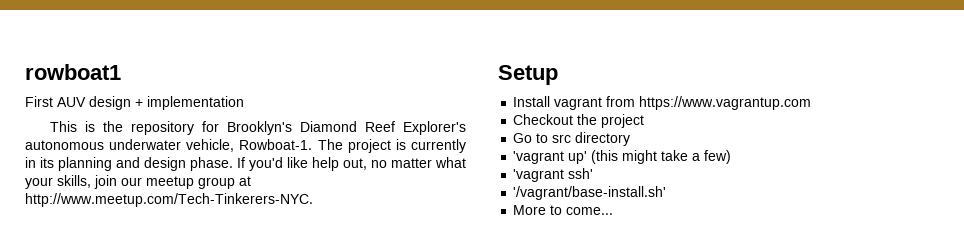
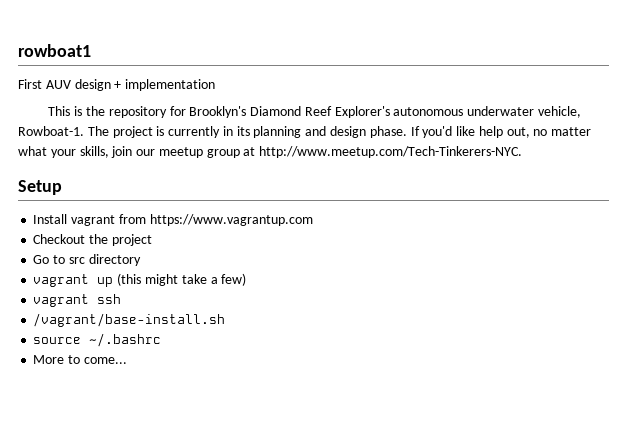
- 'vagrant up' (this might take a few)
+ vagrant up (this might take a few)
- 'vagrant ssh'
- '/vagrant/base-install.sh'
+ vagrant ssh
+ /vagrant/base-install.sh
+ source ~/.bashrc

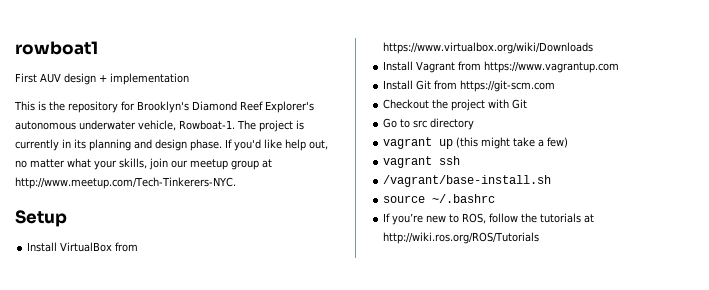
- Install vagrant from https://www.vagrantup.com
+ Install VirtualBox from https://www.virtualbox.org/wiki/Downloads
+ Install Vagrant from https://www.vagrantup.com
+ Install Git from https://git-scm.com
- Checkout the project
+ Checkout the project with Git
- More to come...
+ If you’re new to ROS, follow the tutorials at http://wiki.ros.org/ROS/Tutorials

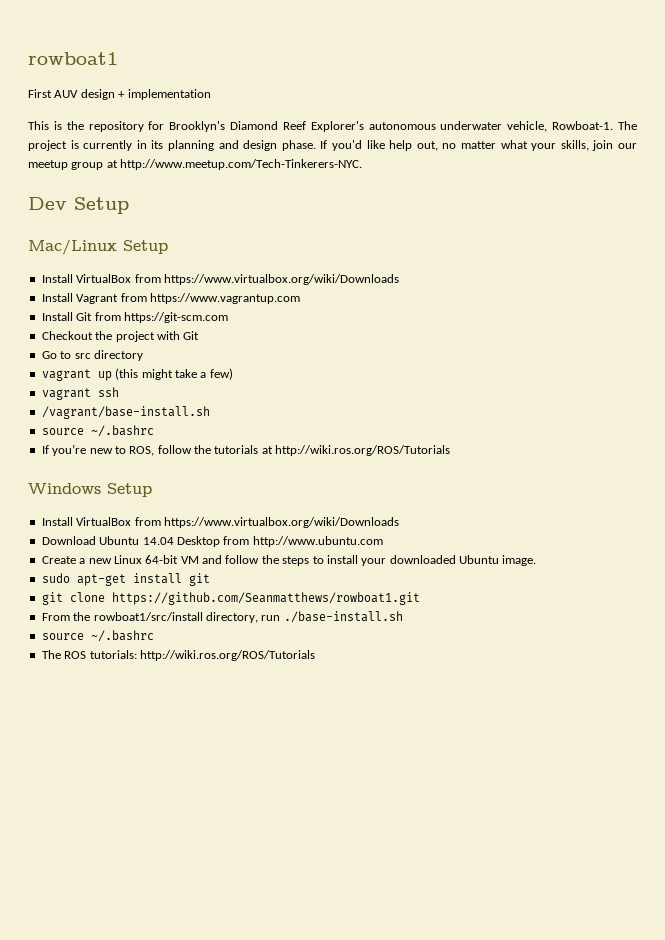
- Setup
+ Dev Setup
+ Mac/Linux Setup
+ Windows Setup
+ Install VirtualBox from https://www.virtualbox.org/wiki/Downloads
+ Download Ubuntu 14.04 Desktop from http://www.ubuntu.com
+ Create a new Linux 64-bit VM and follow the steps to install your downloaded Ubuntu image.
+ sudo apt-get install git
+ git clone https://github.com/Seanmatthews/rowboat1.git
+ From the rowboat1/src/install directory, run ./base-install.sh
+ source ~/.bashrc
+ The ROS tutorials: http://wiki.ros.org/ROS/Tutorials

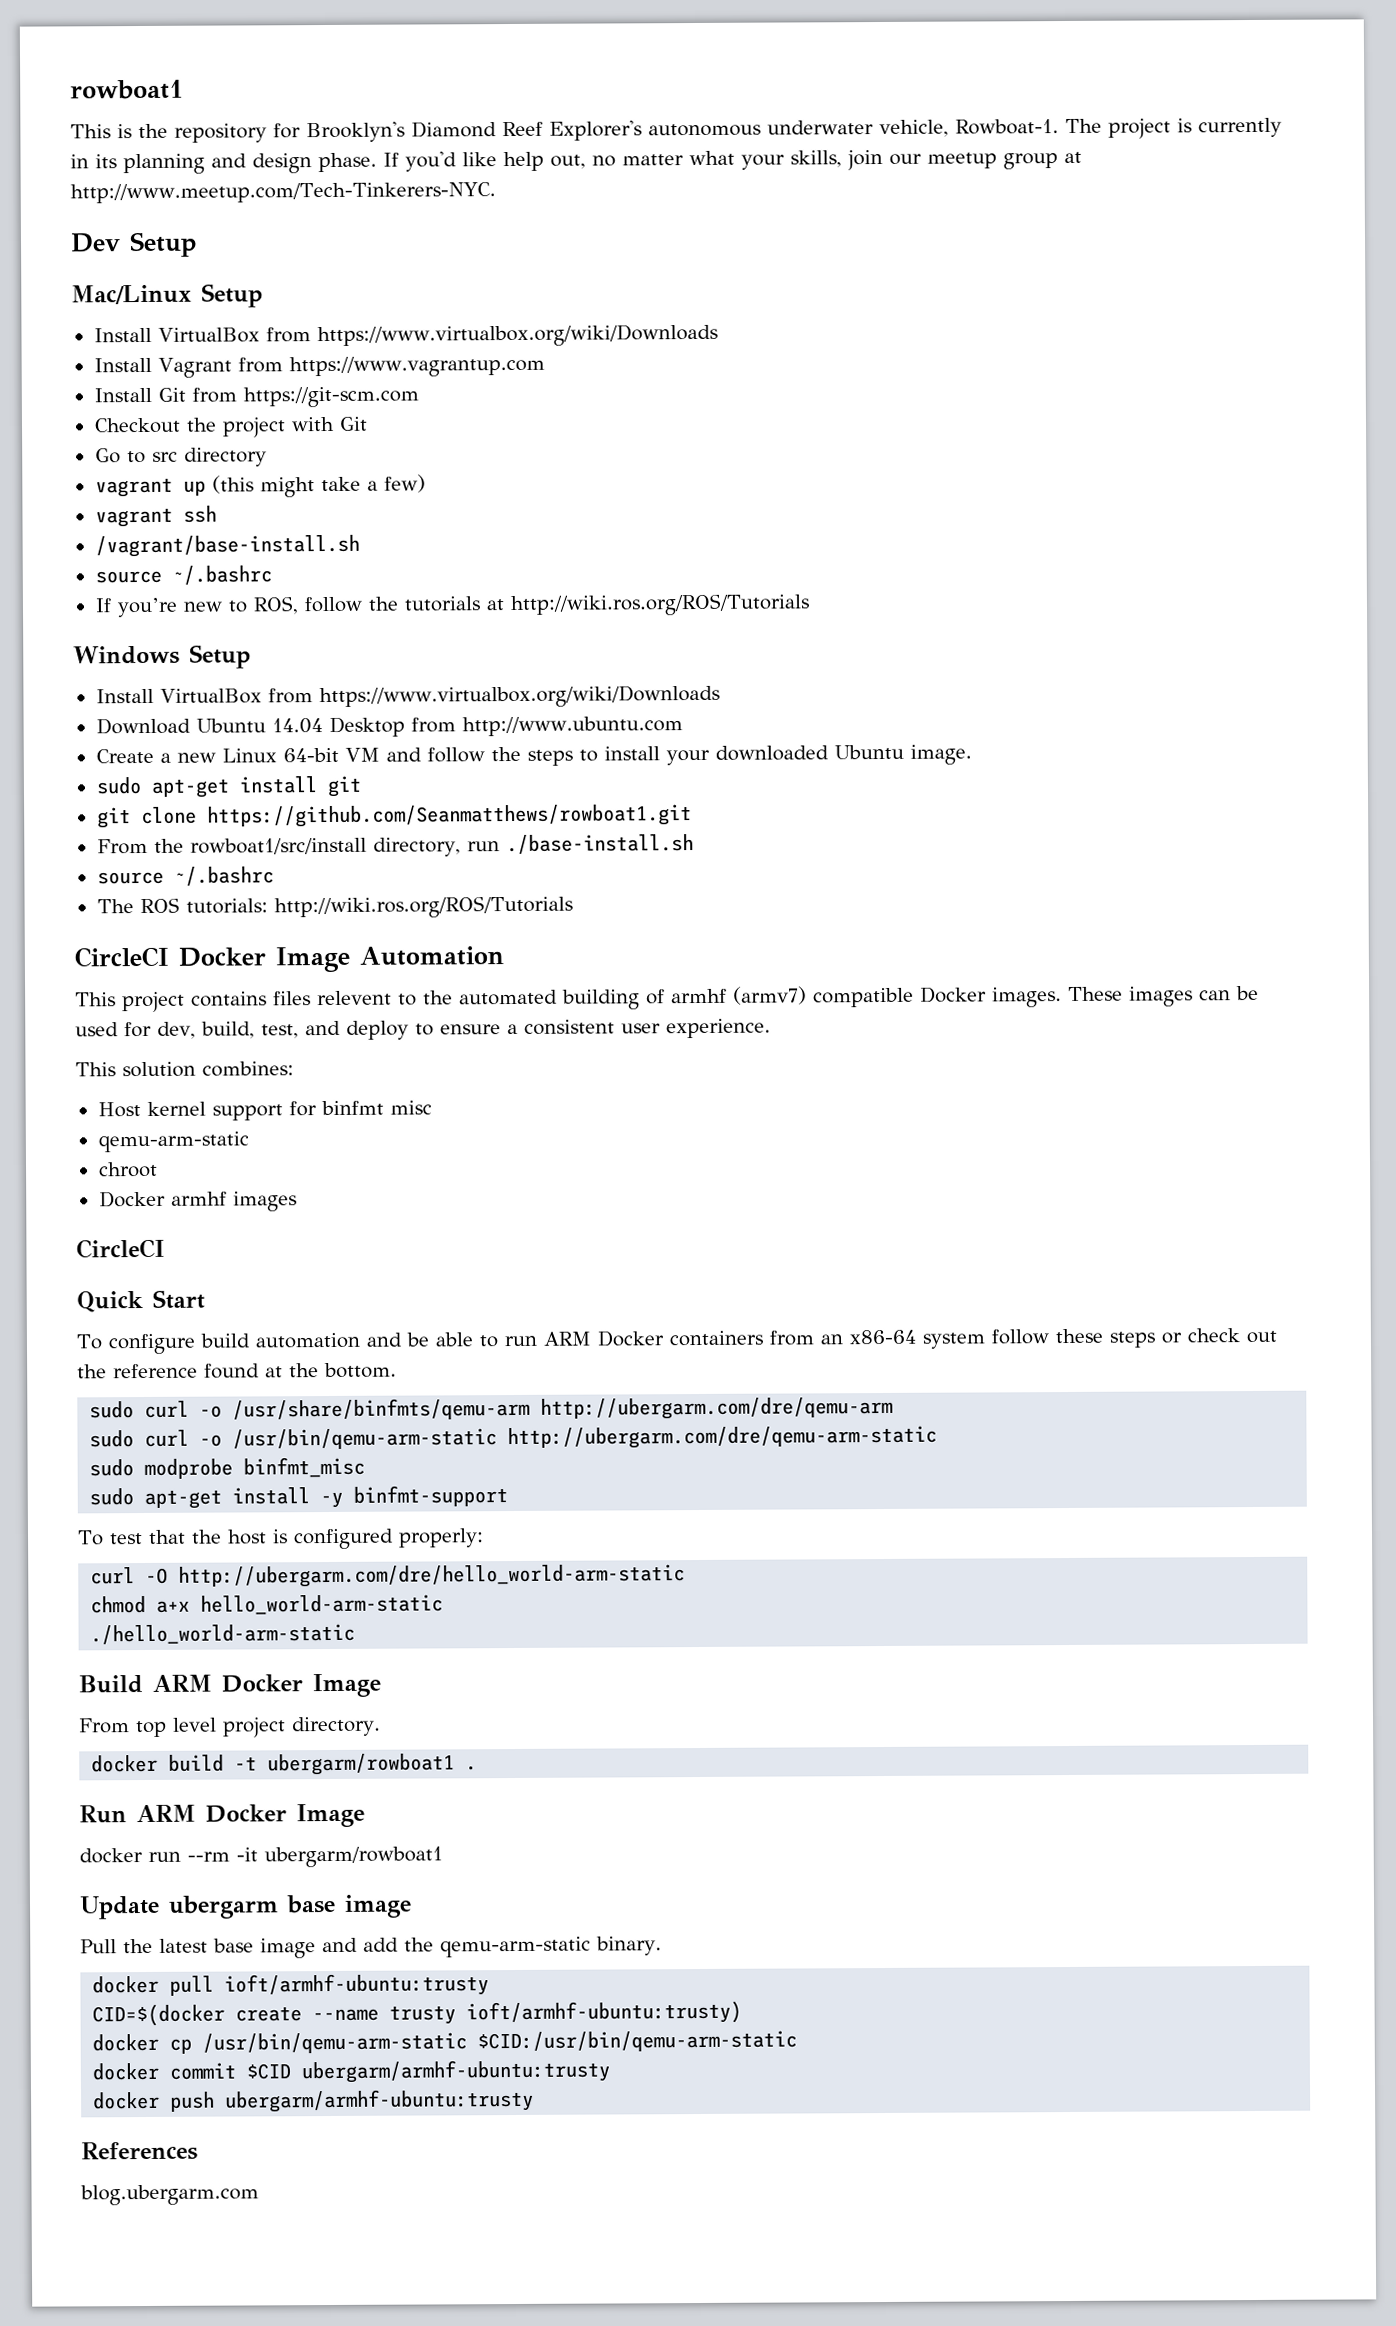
- First AUV design + implementation
+ CircleCI Docker Image Automation
+ This project contains files relevent to the automated building of armhf (armv7) compatible Docker images. These images can be used for dev, build, test, and deploy to ensure a consistent user experience.
+ This solution combines:
+ Host kernel support for binfmt misc
+ qemu-arm-static
+ chroot
+ Docker armhf images
+ CircleCI
+ Quick Start
+ To configure build automation and be able to run ARM Docker containers from an x86-64 system follow these steps or check out the reference found at the bottom.
+ sudo curl -o /usr/share/binfmts/qemu-arm http://ubergarm.com/dre/qemu-arm
+ sudo curl -o /usr/bin/qemu-arm-static http://ubergarm.com/dre/qemu-arm-static
+ sudo modprobe binfmt_misc
+ sudo apt-get install -y binfmt-support
+ To test that the host is configured properly:
+ curl -O http://ubergarm.com/dre/hello_world-arm-static
+ chmod a+x hello_world-arm-static
+ ./hello_world-arm-static
+ Build ARM Docker Image
+ From top level project directory.
+ docker build -t ubergarm/rowboat1 .
+ Run ARM Docker Image
+ docker run --rm -it ubergarm/rowboat1
+ Update ubergarm base image
+ Pull the latest base image and add the qemu-arm-static binary.
+ docker pull ioft/armhf-ubuntu:trusty
+ CID=$(docker create --name trusty ioft/armhf-ubuntu:trusty)
+ docker cp /usr/bin/qemu-arm-static $CID:/usr/bin/qemu-arm-static
+ docker commit $CID ubergarm/armhf-ubuntu:trusty
+ docker push ubergarm/armhf-ubuntu:trusty
+ References
+ blog.ubergarm.com

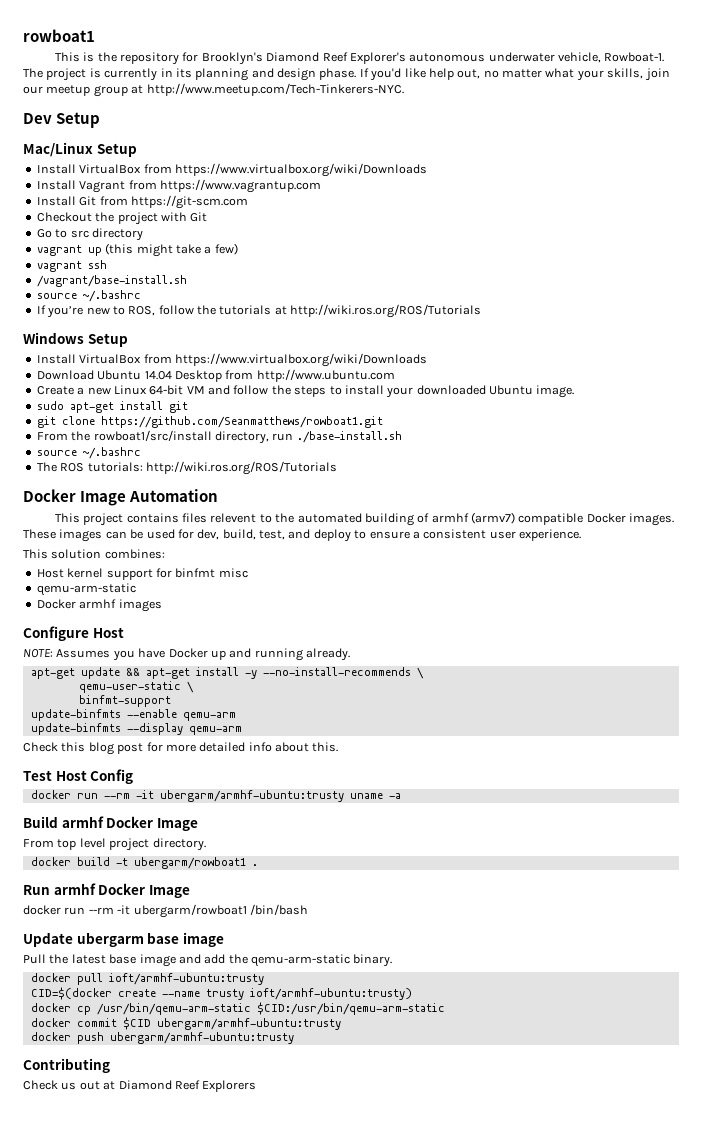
- CircleCI Docker Image Automation
+ Docker Image Automation
- chroot
  Docker armhf images
- CircleCI
- Quick Start
- To configure build automation and be able to run ARM Docker containers from an x86-64 system follow these steps or check out the reference found at the bottom.
- sudo curl -o /usr/share/binfmts/qemu-arm http://ubergarm.com/dre/qemu-arm
- sudo curl -o /usr/bin/qemu-arm-static http://ubergarm.com/dre/qemu-arm-static
- sudo modprobe binfmt_misc
- sudo apt-get install -y binfmt-support
- To test that the host is configured properly:
- curl -O http://ubergarm.com/dre/hello_world-arm-static
- chmod a+x hello_world-arm-static
- ./hello_world-arm-static
+ Configure Host
+ NOTE: Assumes you have Docker up and running already.
+ apt-get update && apt-get install -y --no-install-recommends \
+ qemu-user-static \
+ binfmt-support
+ update-binfmts --enable qemu-arm
+ update-binfmts --display qemu-arm
+ Check this blog post for more detailed info about this.
+ Test Host Config
+ docker run --rm -it ubergarm/armhf-ubuntu:trusty uname -a
- Build ARM Docker Image
+ Build armhf Docker Image
- Run ARM Docker Image
+ Run armhf Docker Image
- docker run --rm -it ubergarm/rowboat1
+ docker run --rm -it ubergarm/rowboat1 /bin/bash
- References
- blog.ubergarm.com
+ Contributing
+ Check us out at Diamond Reef Explorers

